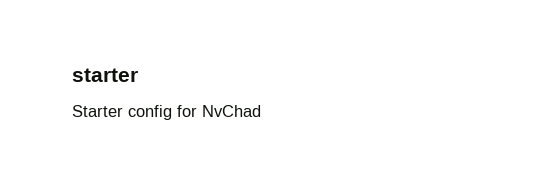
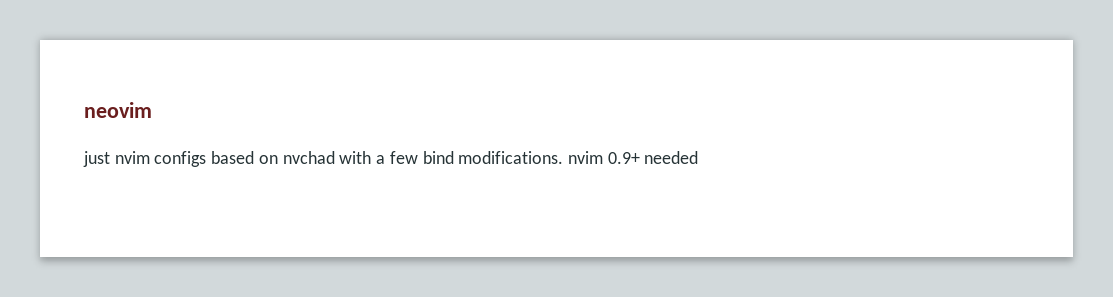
- starter
- Starter config for NvChad
+ neovim
+ just nvim configs based on nvchad with a few bind modifications. nvim 0.9+ needed

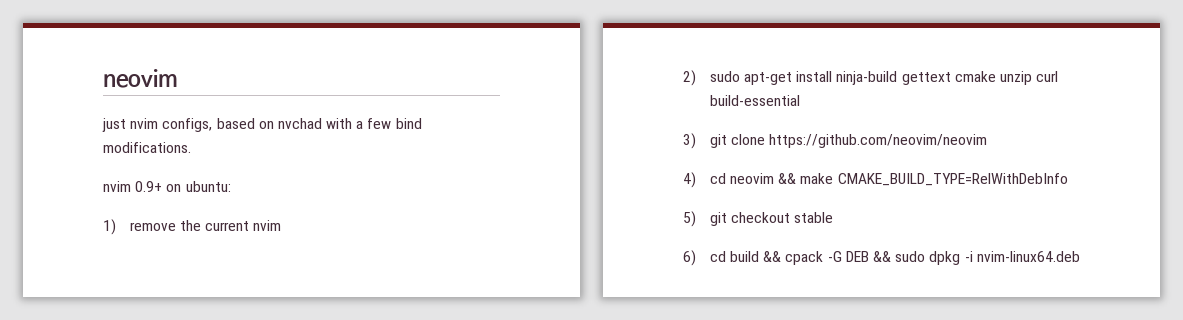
- just nvim configs based on nvchad with a few bind modifications. nvim 0.9+ needed
+ just nvim configs, based on nvchad with a few bind modifications.
+ nvim 0.9+ on ubuntu:
+ 1) remove the current nvim
+ 2) sudo apt-get install ninja-build gettext cmake unzip curl build-essential
+ 3) git clone https://github.com/neovim/neovim
+ 4) cd neovim && make CMAKE_BUILD_TYPE=RelWithDebInfo
+ 5) git checkout stable
+ 6) cd build && cpack -G DEB && sudo dpkg -i nvim-linux64.deb

